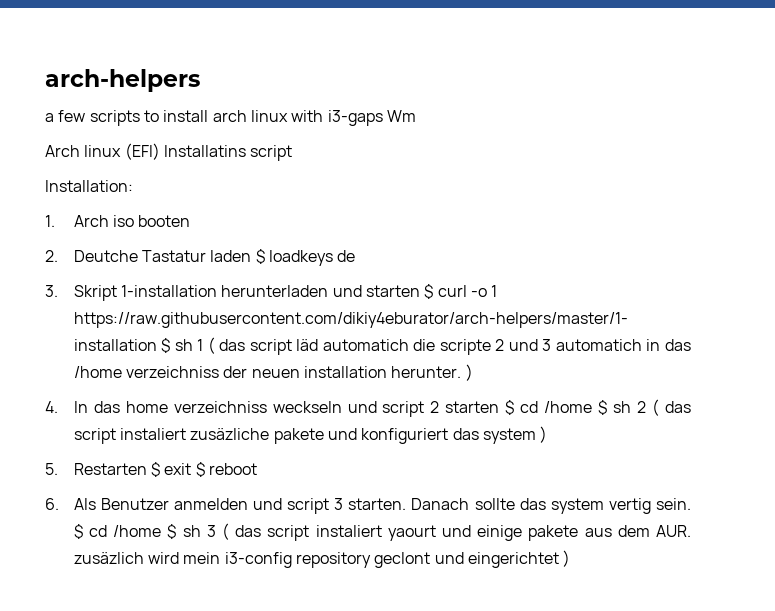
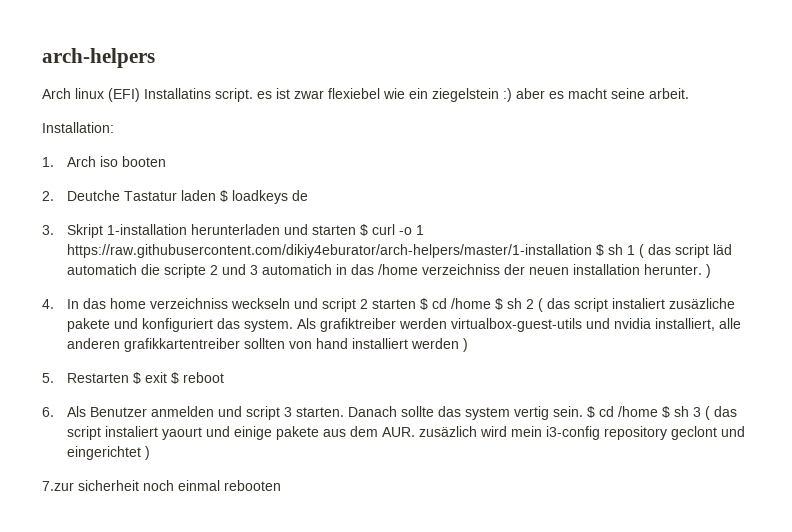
- a few scripts to install arch linux with i3-gaps Wm
- Arch linux (EFI) Installatins script
+ Arch linux (EFI) Installatins script. es ist zwar flexiebel wie ein ziegelstein :) aber es macht seine arbeit.
- 4. In das home verzeichniss weckseln und script 2 starten $ cd /home $ sh 2 ( das script instaliert zusäzliche pakete und konfiguriert das system )
+ 4. In das home verzeichniss weckseln und script 2 starten $ cd /home $ sh 2 ( das script instaliert zusäzliche pakete und konfiguriert das system. Als grafiktreiber werden virtualbox-guest-utils und nvidia installiert, alle anderen grafikkartentreiber sollten von hand installiert werden )
+ 7.zur sicherheit noch einmal rebooten

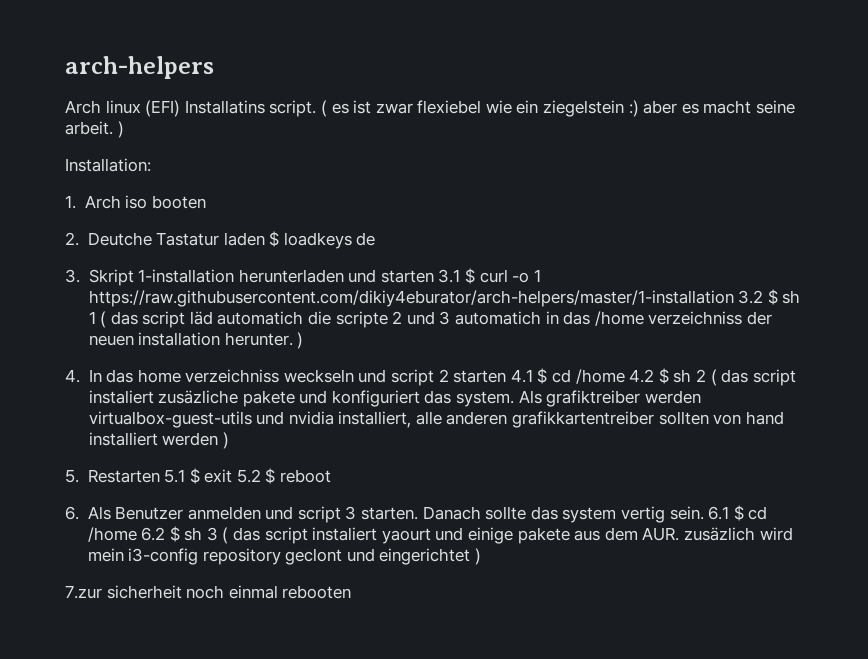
- Arch linux (EFI) Installatins script. es ist zwar flexiebel wie ein ziegelstein :) aber es macht seine arbeit.
+ Arch linux (EFI) Installatins script. ( es ist zwar flexiebel wie ein ziegelstein :) aber es macht seine arbeit. )
- 3. Skript 1-installation herunterladen und starten $ curl -o 1 https://raw.githubusercontent.com/dikiy4eburator/arch-helpers/master/1-installation $ sh 1 ( das script läd automatich die scripte 2 und 3 automatich in das /home verzeichniss der neuen installation herunter. )
+ 3. Skript 1-installation herunterladen und starten 3.1 $ curl -o 1 https://raw.githubusercontent.com/dikiy4eburator/arch-helpers/master/1-installation 3.2 $ sh 1 ( das script läd automatich die scripte 2 und 3 automatich in das /home verzeichniss der neuen installation herunter. )
- 4. In das home verzeichniss weckseln und script 2 starten $ cd /home $ sh 2 ( das script instaliert zusäzliche pakete und konfiguriert das system.
+ 4. In das home verzeichniss weckseln und script 2 starten 4.1 $ cd /home 4.2 $ sh 2 ( das script instaliert zusäzliche pakete und konfiguriert das system.
- 5. Restarten $ exit $ reboot
+ 5. Restarten 5.1 $ exit 5.2 $ reboot
- $ cd /home $ sh 3 ( das script instaliert yaourt und einige pakete aus dem AUR. zusäzlich wird mein i3-config repository geclont und eingerichtet )
+ 6.1 $ cd /home 6.2 $ sh 3 ( das script instaliert yaourt und einige pakete aus dem AUR. zusäzlich wird mein i3-config repository geclont und eingerichtet )

